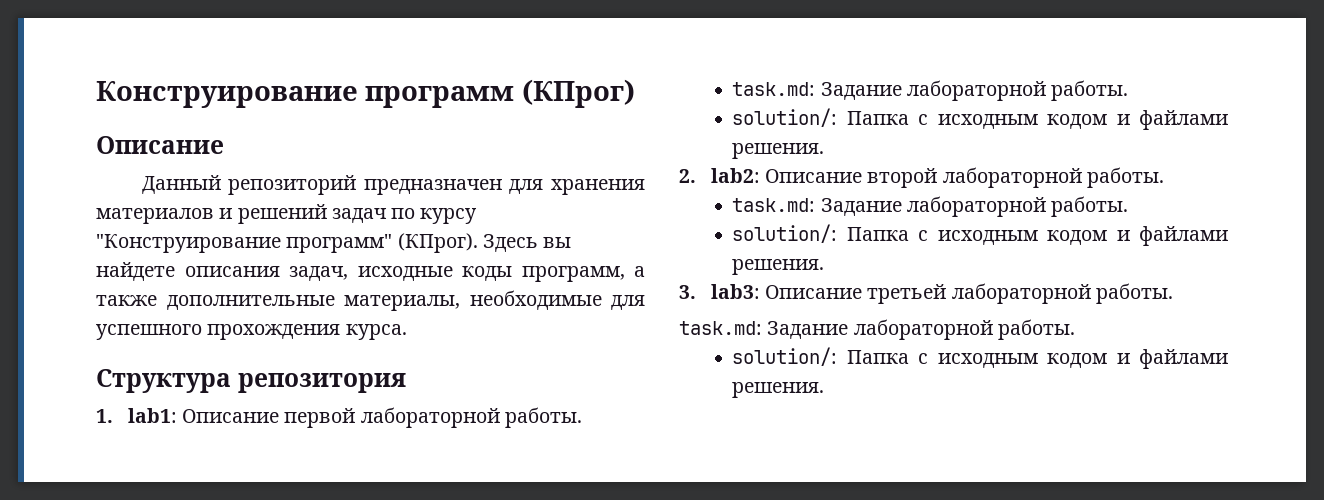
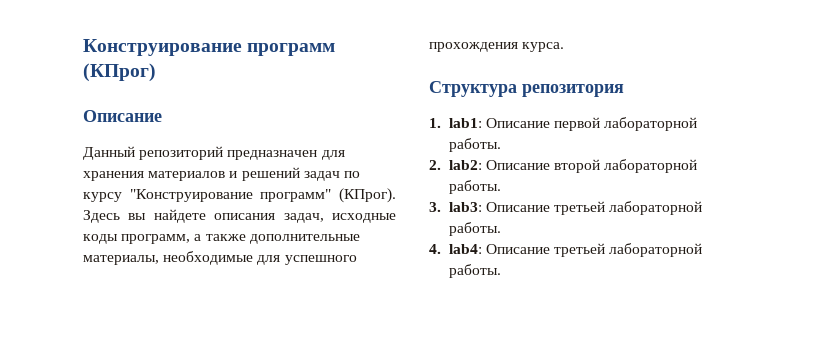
  1. lab1: Описание первой лабораторной работы.
- task.md: Задание лабораторной работы.
- solution/: Папка с исходным кодом и файлами решения.
  2. lab2: Описание второй лабораторной работы.
- task.md: Задание лабораторной работы.
- solution/: Папка с исходным кодом и файлами решения.
  3. lab3: Описание третьей лабораторной работы.
- task.md: Задание лабораторной работы.
- solution/: Папка с исходным кодом и файлами решения.
+ 4. lab4: Описание третьей лабораторной работы.

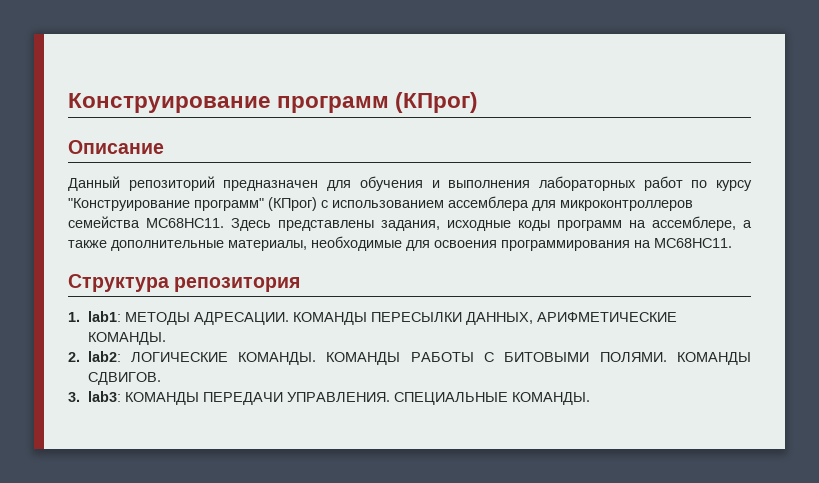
- Данный репозиторий предназначен для хранения материалов и решений задач по курсу "Конструирование программ" (КПрог). Здесь вы найдете описания задач, исходные коды программ, а также дополнительные материалы, необходимые для успешного прохождения курса.
+ Данный репозиторий предназначен для обучения и выполнения лабораторных работ по курсу "Конструирование программ" (КПрог) с использованием ассемблера для микроконтроллеров семейства MC68HC11. Здесь представлены задания, исходные коды программ на ассемблере, а также дополнительные материалы, необходимые для освоения программирования на MC68HC11.
- 1. lab1: Описание первой лабораторной работы.
- 2. lab2: Описание второй лабораторной работы.
- 3. lab3: Описание третьей лабораторной работы.
- 4. lab4: Описание третьей лабораторной работы.
+ 1. lab1: МЕТОДЫ АДРЕСАЦИИ. КОМАНДЫ ПЕРЕСЫЛКИ ДАННЫХ, АРИФМЕТИЧЕСКИЕ КОМАНДЫ.
+ 2. lab2: ЛОГИЧЕСКИЕ КОМАНДЫ. КОМАНДЫ РАБОТЫ С БИТОВЫМИ ПОЛЯМИ. КОМАНДЫ СДВИГОВ.
+ 3. lab3: КОМАНДЫ ПЕРЕДАЧИ УПРАВЛЕНИЯ. СПЕЦИАЛЬНЫЕ КОМАНДЫ.

